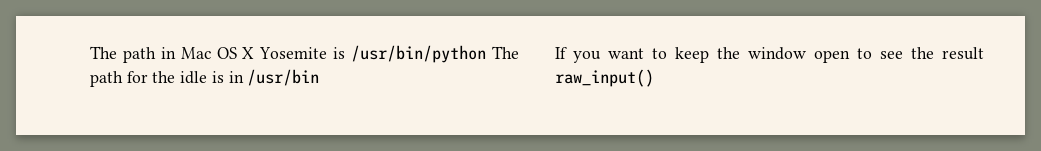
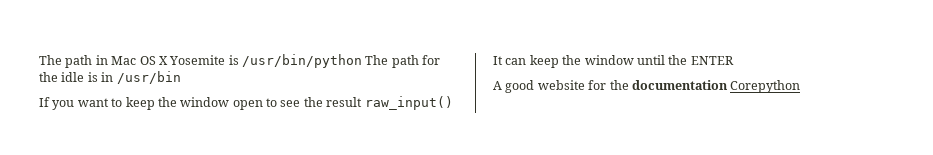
- If you want to keep the window open to see the result raw_input()
+ If you want to keep the window open to see the result raw_input() It can keep the window until the ENTER
+ A good website for the documentation Corepython

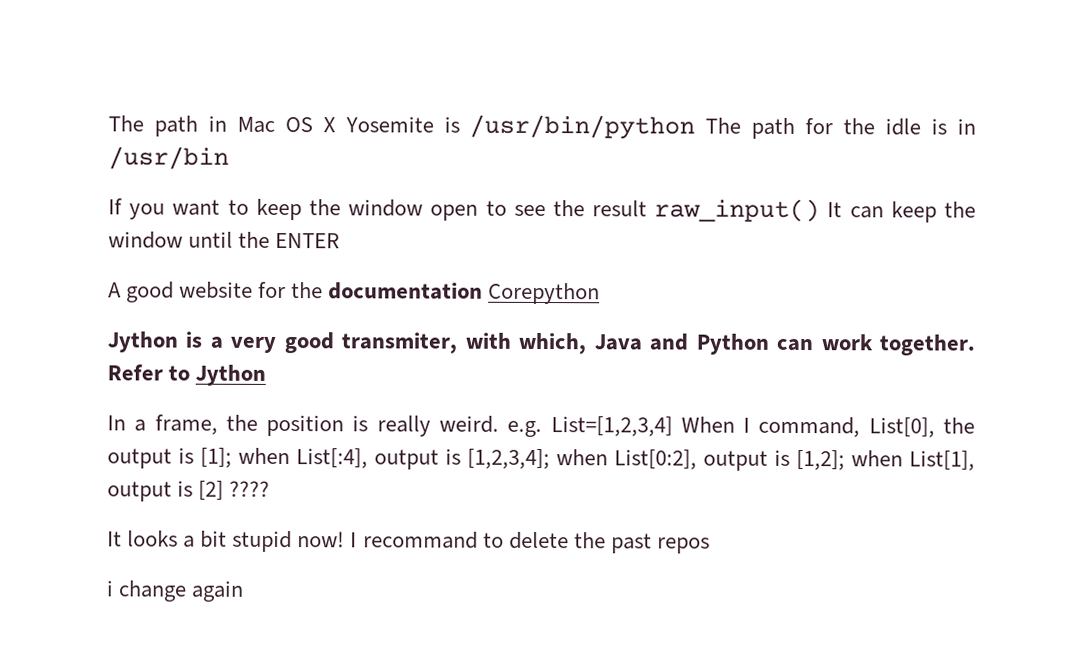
+ Jython is a very good transmiter, with which, Java and Python can work together. Refer to Jython
+ In a frame, the position is really weird. e.g. List=[1,2,3,4] When I command, List[0], the output is [1]; when List[:4], output is [1,2,3,4]; when List[0:2], output is [1,2]; when List[1], output is [2] ????
+ It looks a bit stupid now! I recommand to delete the past repos
+ i change again

